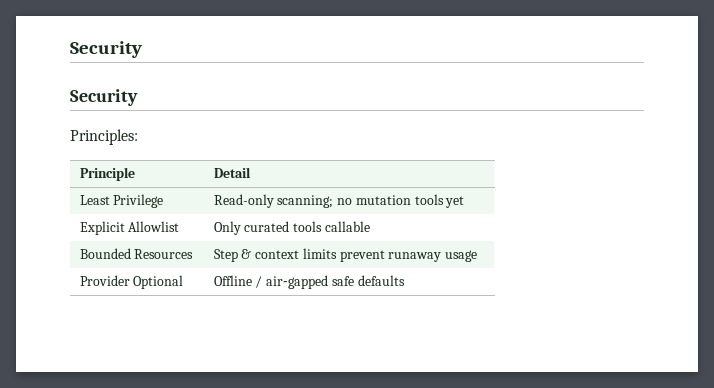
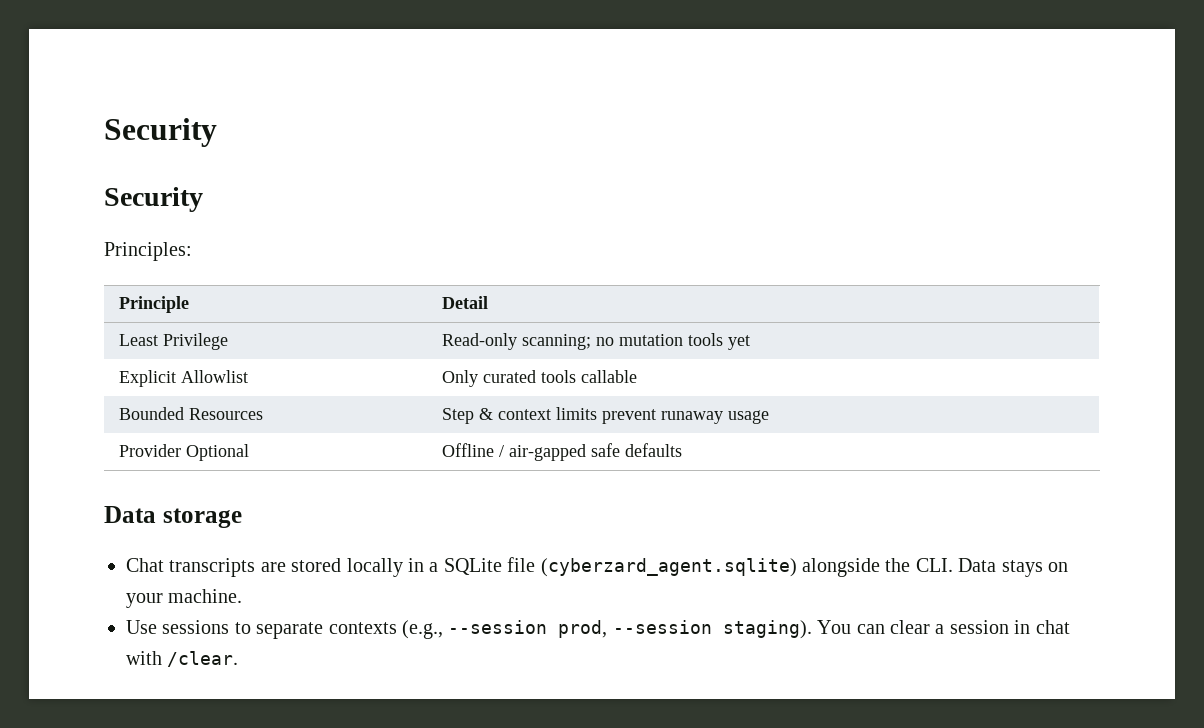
+ Data storage
+ Chat transcripts are stored locally in a SQLite file (cyberzard_agent.sqlite) alongside the CLI. Data stays on your machine.
+ Use sessions to separate contexts (e.g., --session prod, --session staging). You can clear a session in chat with /clear.

